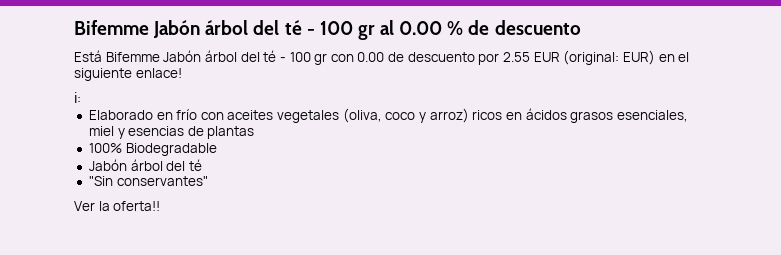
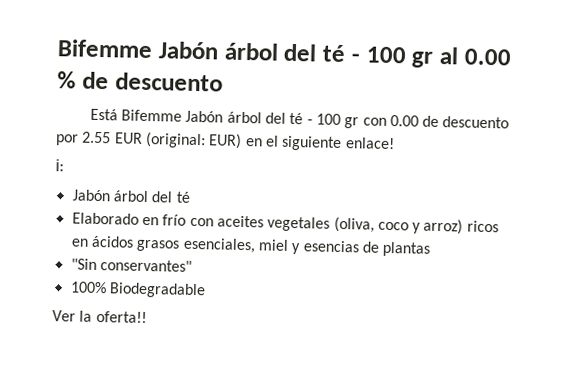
  ℹ:
+ Jabón árbol del té
+ "Sin conservantes"
  100% Biodegradable
- Jabón árbol del té
- "Sin conservantes"

